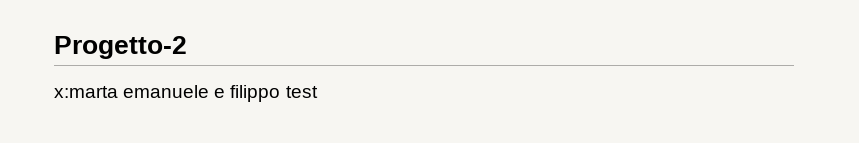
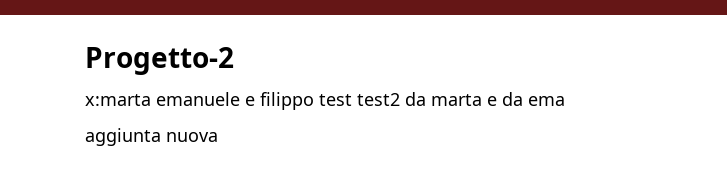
- x:marta emanuele e filippo test
+ x:marta emanuele e filippo test test2 da marta e da ema
+ aggiunta nuova

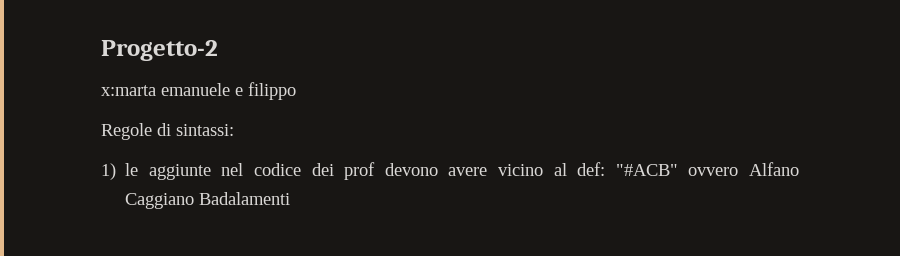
- x:marta emanuele e filippo test test2 da marta e da ema
- aggiunta nuova
+ x:marta emanuele e filippo
+ Regole di sintassi:
+ 1) le aggiunte nel codice dei prof devono avere vicino al def: "#ACB" ovvero Alfano Caggiano Badalamenti

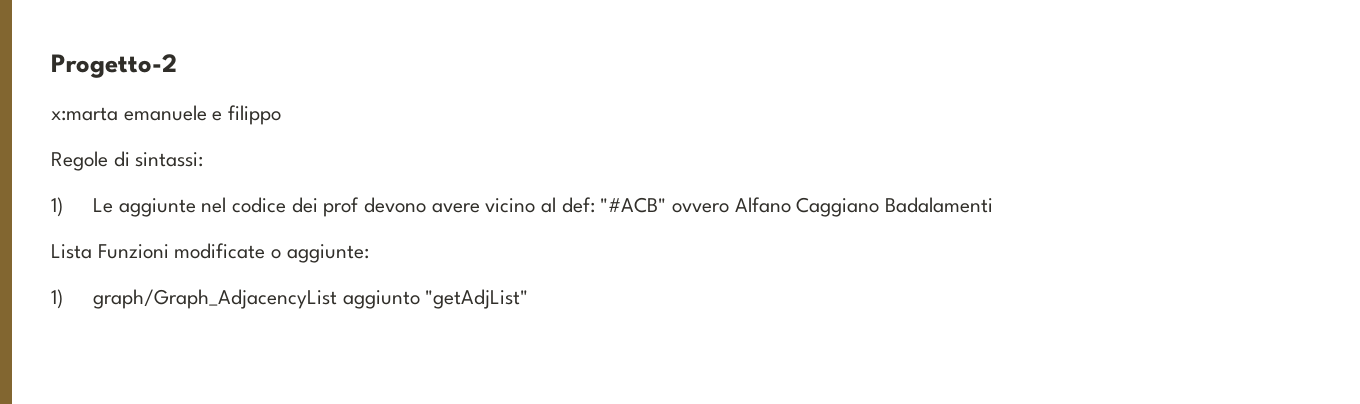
- 1) le aggiunte nel codice dei prof devono avere vicino al def: "#ACB" ovvero Alfano Caggiano Badalamenti
+ 1) Le aggiunte nel codice dei prof devono avere vicino al def: "#ACB" ovvero Alfano Caggiano Badalamenti
+ Lista Funzioni modificate o aggiunte:
+ 1) graph/Graph_AdjacencyList aggiunto "getAdjList"

